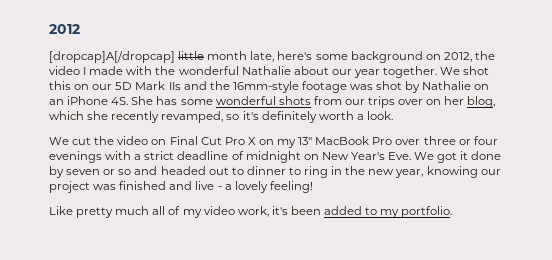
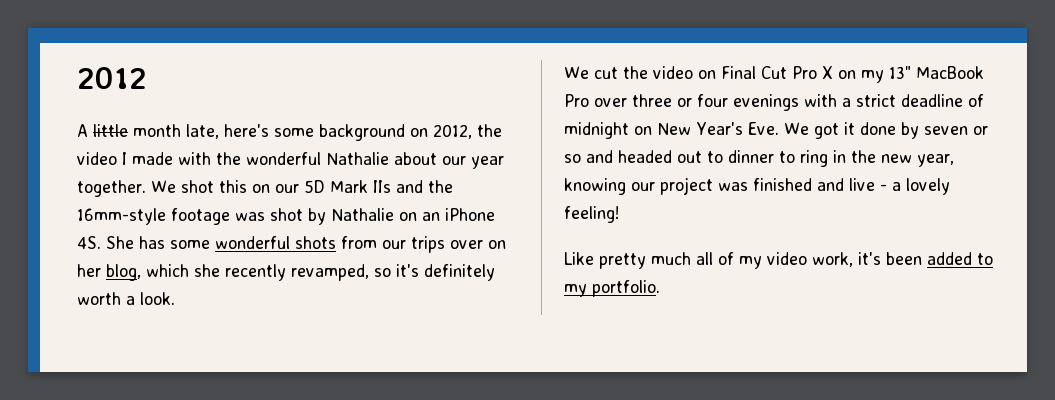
- [dropcap]A[/dropcap] little month late, here's some background on 2012, the video I made with the wonderful Nathalie about our year together.
+ A little month late, here's some background on 2012, the video I made with the wonderful Nathalie about our year together.

